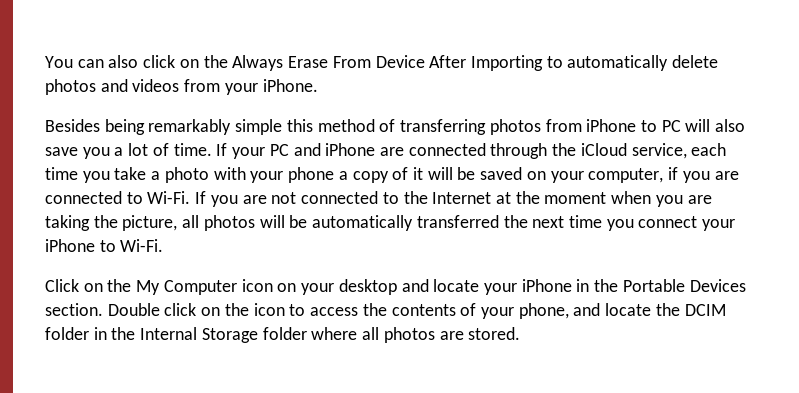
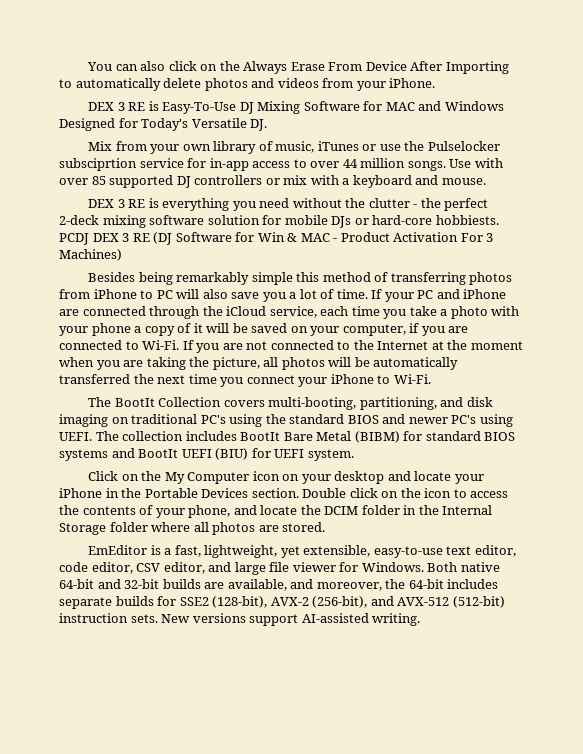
+ DEX 3 RE is Easy-To-Use DJ Mixing Software for MAC and Windows Designed for Today's Versatile DJ.
+ Mix from your own library of music, iTunes or use the Pulselocker subsciprtion service for in-app access to over 44 million songs. Use with over 85 supported DJ controllers or mix with a keyboard and mouse.
+ DEX 3 RE is everything you need without the clutter - the perfect 2-deck mixing software solution for mobile DJs or hard-core hobbiests. PCDJ DEX 3 RE (DJ Software for Win & MAC - Product Activation For 3 Machines)
+ The BootIt Collection covers multi-booting, partitioning, and disk imaging on traditional PC's using the standard BIOS and newer PC's using UEFI. The collection includes BootIt Bare Metal (BIBM) for standard BIOS systems and BootIt UEFI (BIU) for UEFI system.
+ EmEditor is a fast, lightweight, yet extensible, easy-to-use text editor, code editor, CSV editor, and large file viewer for Windows. Both native 64-bit and 32-bit builds are available, and moreover, the 64-bit includes separate builds for SSE2 (128-bit), AVX-2 (256-bit), and AVX-512 (512-bit) instruction sets. New versions support AI-assisted writing.

